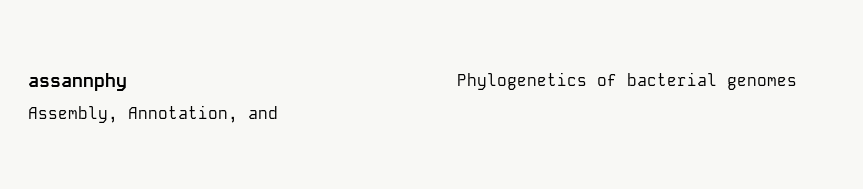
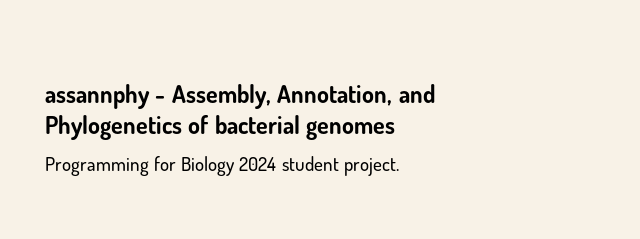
- assannphy
- Assembly, Annotation, and Phylogenetics of bacterial genomes
+ assannphy - Assembly, Annotation, and Phylogenetics of bacterial genomes
+ Programming for Biology 2024 student project.

